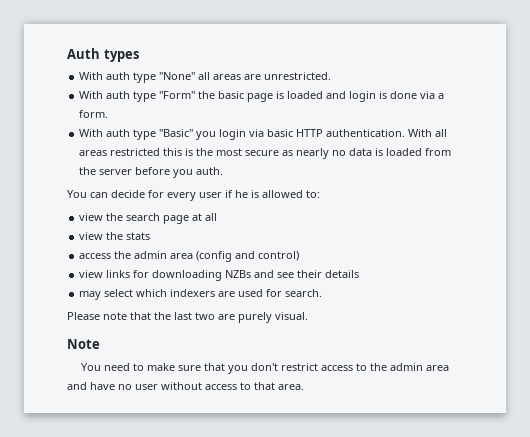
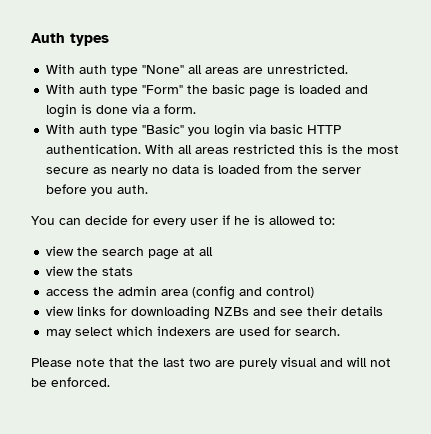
- Please note that the last two are purely visual.
- Note
- You need to make sure that you don't restrict access to the admin area and have no user without access to that area.
+ Please note that the last two are purely visual and will not be enforced.

